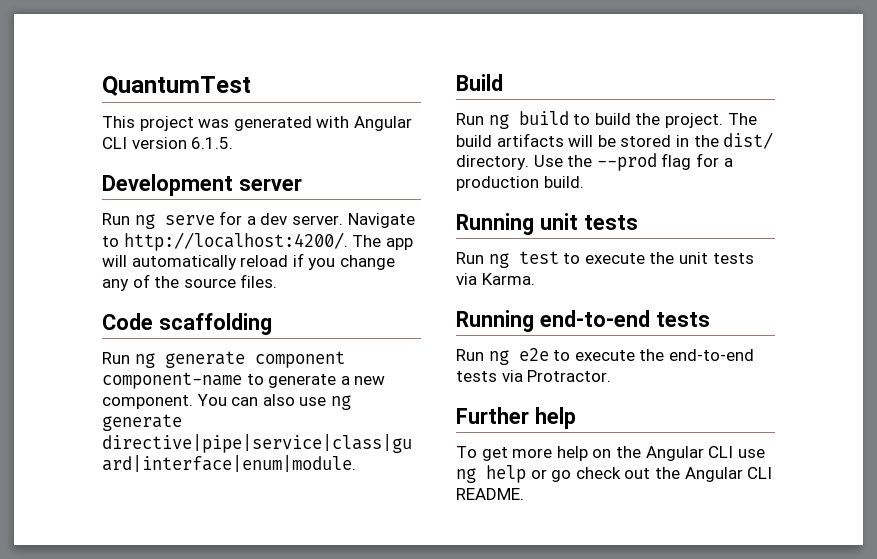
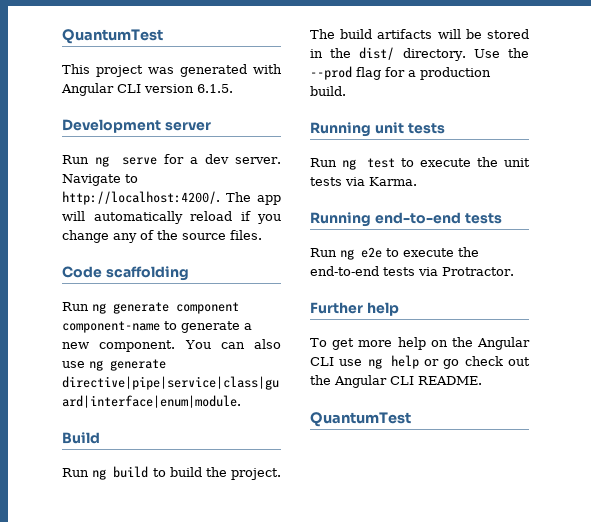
  To get more help on the Angular CLI use ng help or go check out the Angular CLI README.
+ QuantumTest

